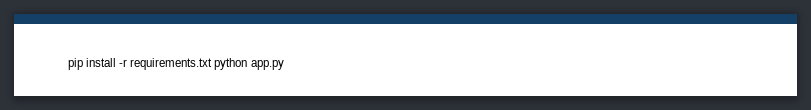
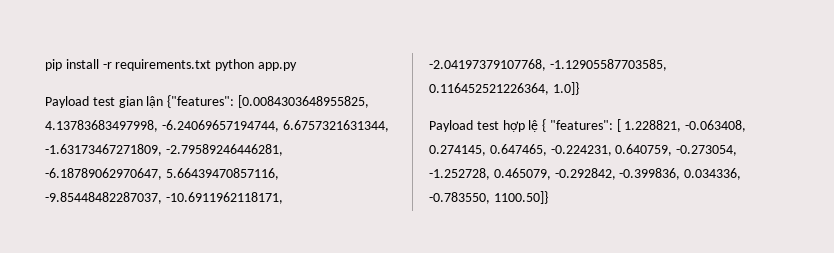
+ Payload test gian lận {"features": [0.0084303648955825, 4.13783683497998, -6.24069657194744, 6.6757321631344, -1.63173467271809, -2.79589246446281, -6.18789062970647, 5.66439470857116, -9.85448482287037, -10.6911962118171, -2.04197379107768, -1.12905587703585, 0.116452521226364, 1.0]}
+ Payload test hợp lệ { "features": [ 1.228821, -0.063408, 0.274145, 0.647465, -0.224231, 0.640759, -0.273054, -1.252728, 0.465079, -0.292842, -0.399836, 0.034336, -0.783550, 1100.50]}

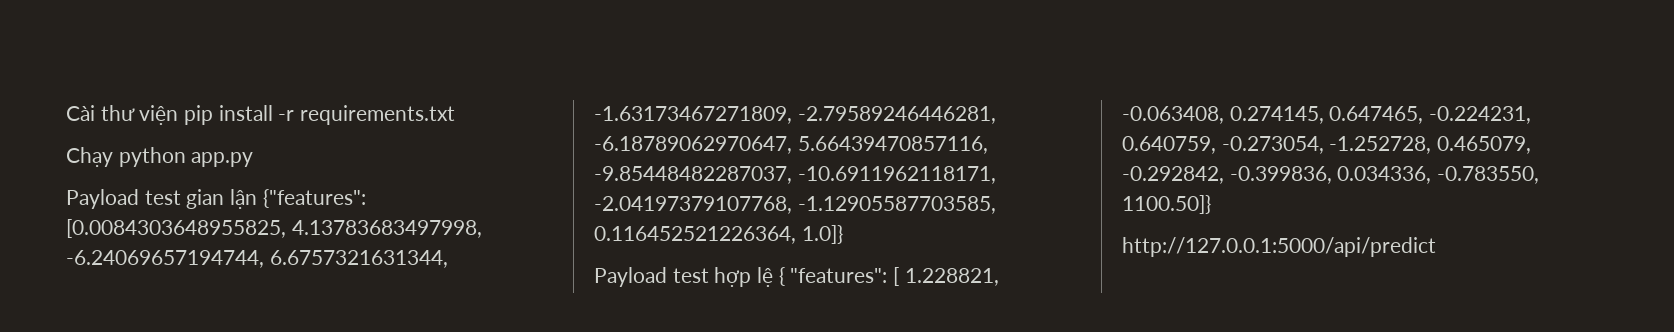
- pip install -r requirements.txt python app.py
+ Cài thư viện pip install -r requirements.txt
+ Chạy python app.py
+ http://127.0.0.1:5000/api/predict

